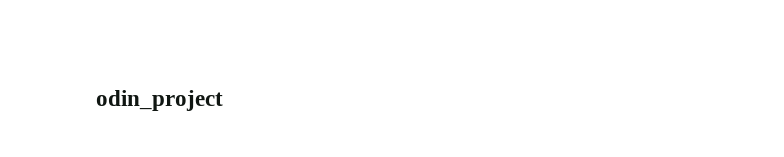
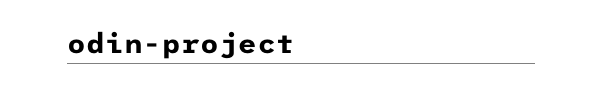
- odin_project
+ odin-project

